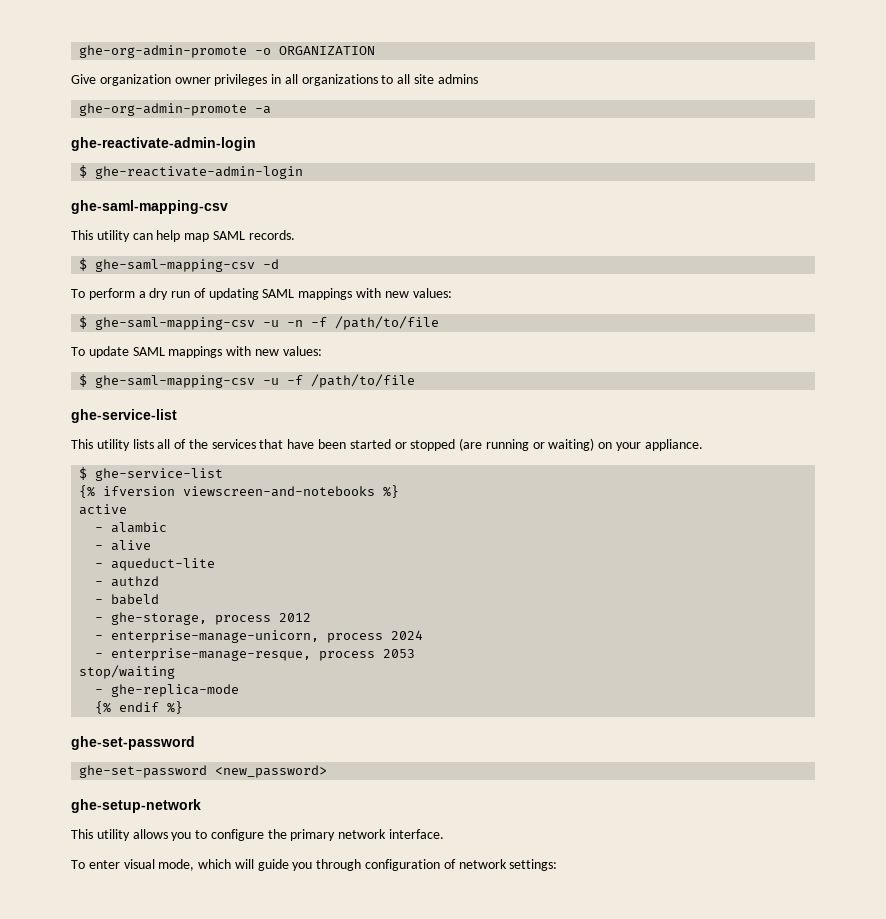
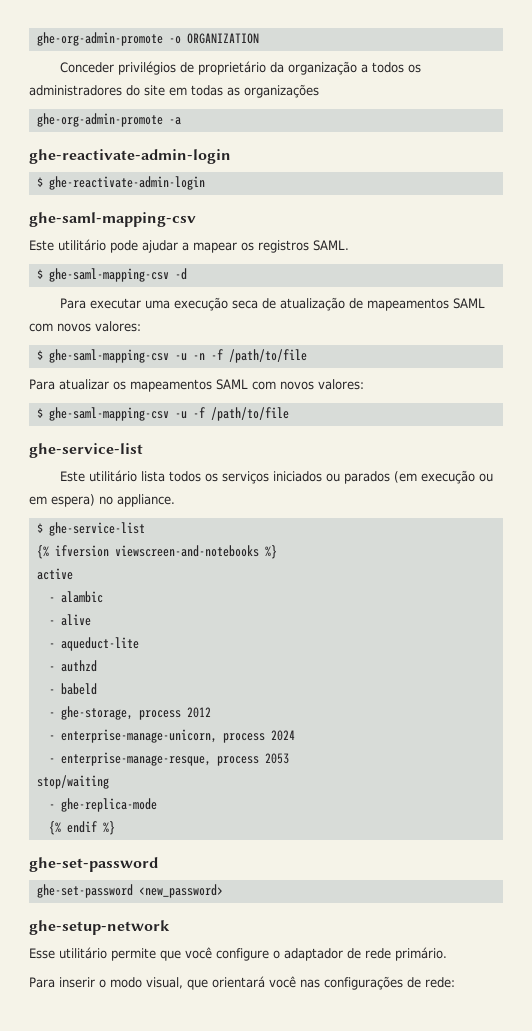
- Give organization owner privileges in all organizations to all site admins
+ Conceder privilégios de proprietário da organização a todos os administradores do site em todas as organizações
- This utility can help map SAML records.
+ Este utilitário pode ajudar a mapear os registros SAML.
  $ ghe-saml-mapping-csv -d
- To perform a dry run of updating SAML mappings with new values:
+ Para executar uma execução seca de atualização de mapeamentos SAML com novos valores:
- To update SAML mappings with new values:
+ Para atualizar os mapeamentos SAML com novos valores:
- This utility lists all of the services that have been started or stopped (are running or waiting) on your appliance.
+ Este utilitário lista todos os serviços iniciados ou parados (em execução ou em espera) no appliance.
- This utility allows you to configure the primary network interface.
- To enter visual mode, which will guide you through configuration of network settings:
+ Esse utilitário permite que você configure o adaptador de rede primário.
+ Para inserir o modo visual, que orientará você nas configurações de rede:

